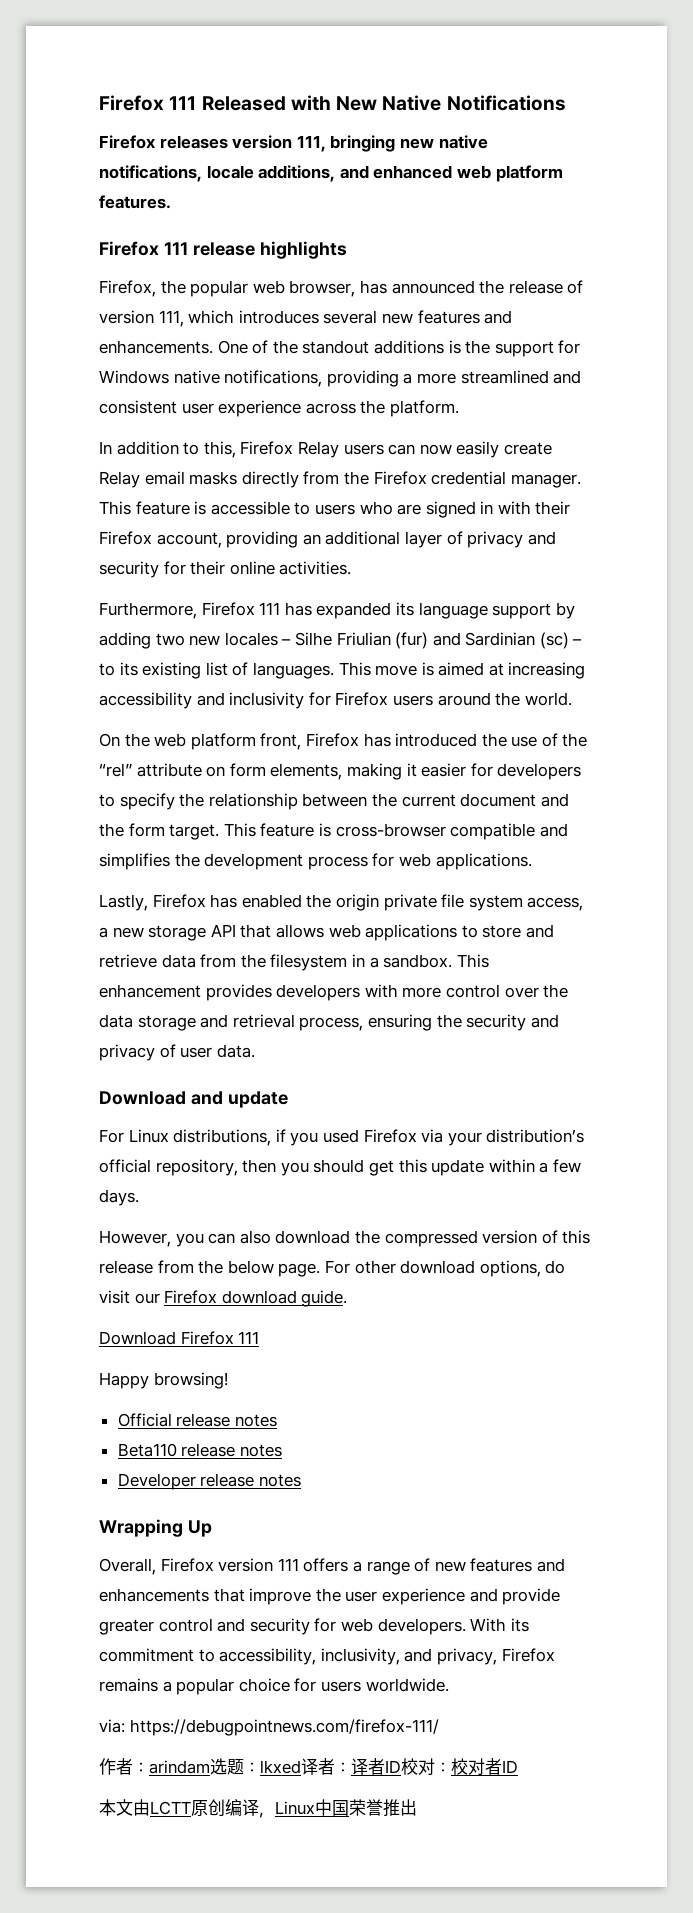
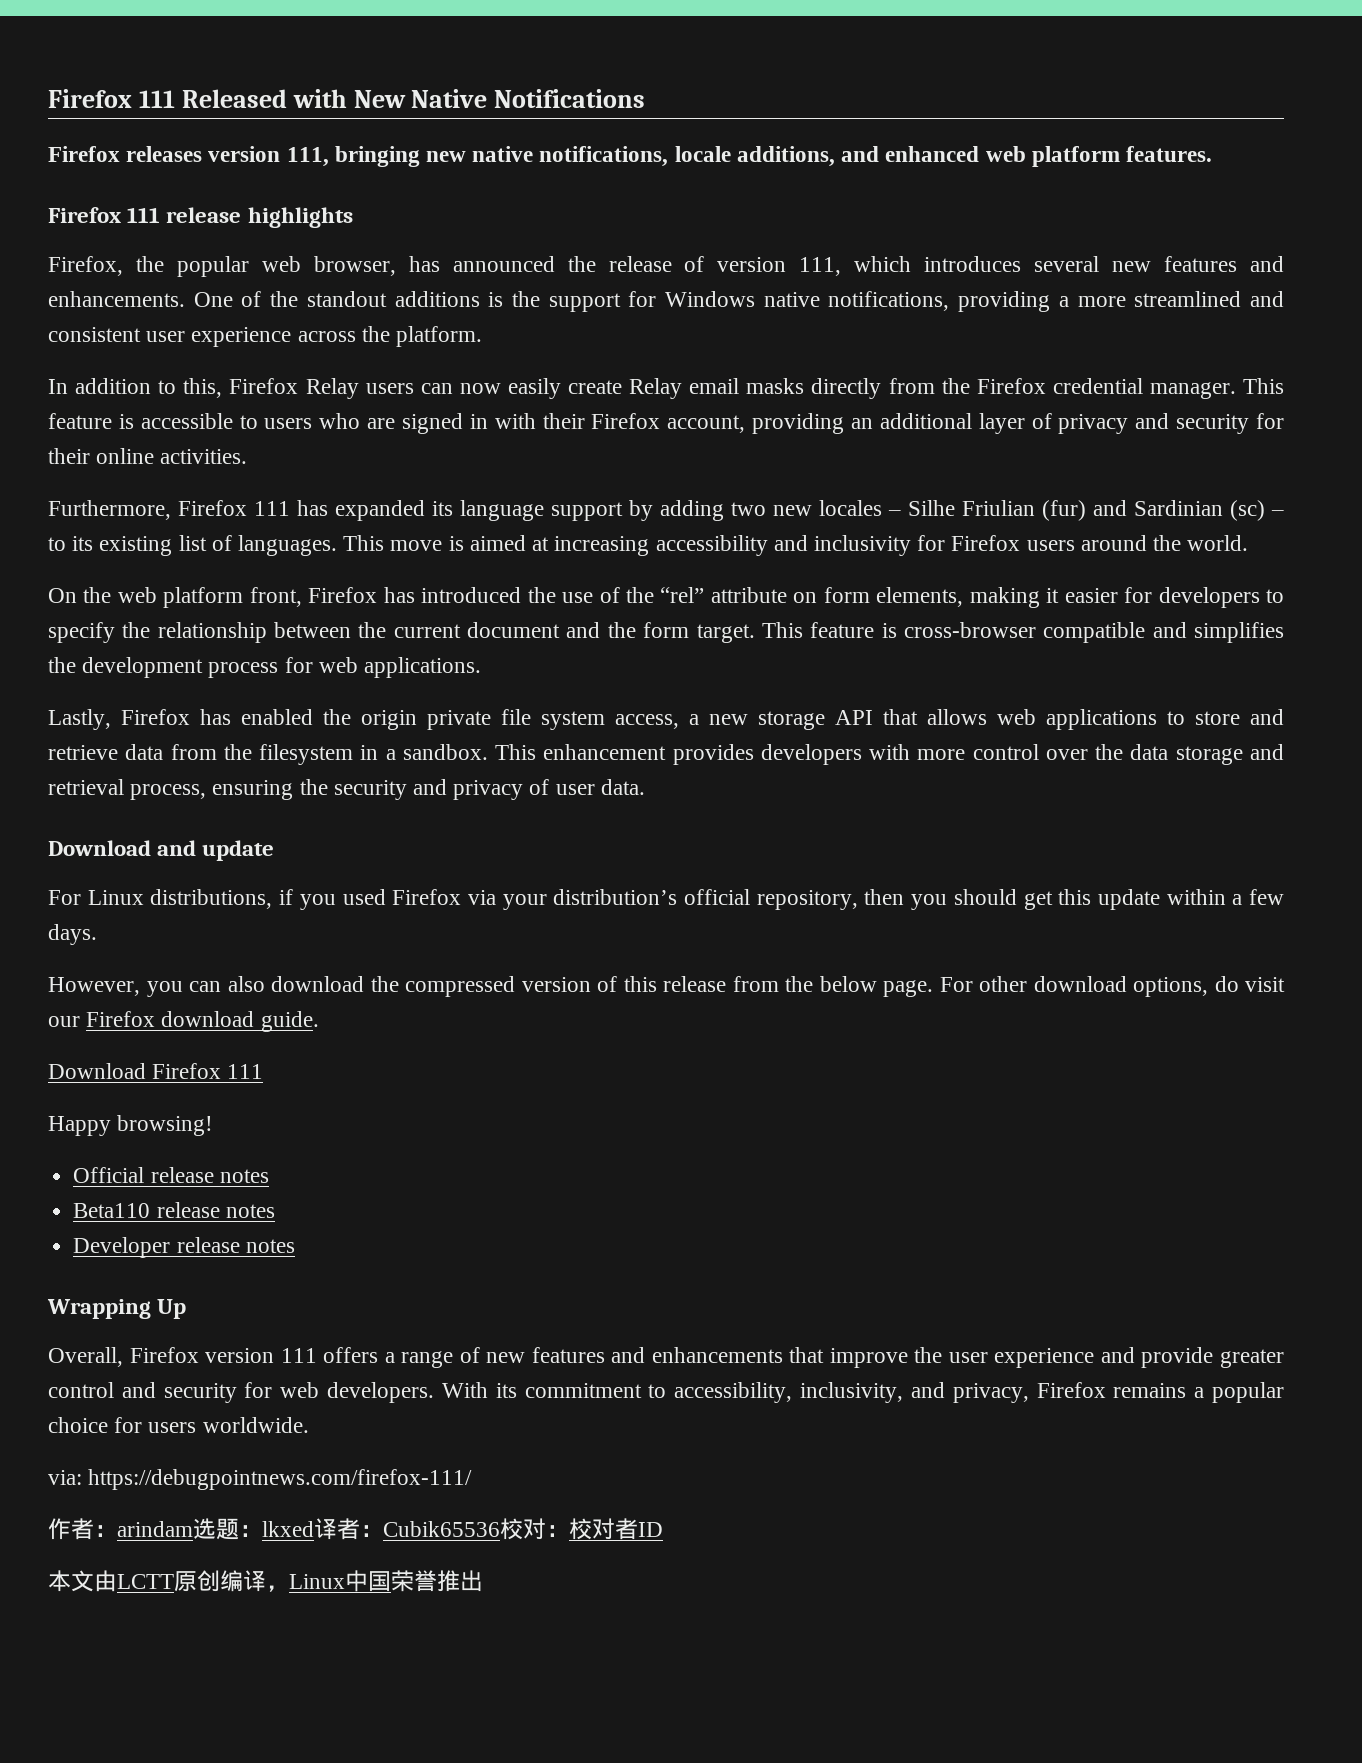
- 作者：arindam选题：lkxed译者：译者ID校对：校对者ID
+ 作者：arindam选题：lkxed译者：Cubik65536校对：校对者ID

